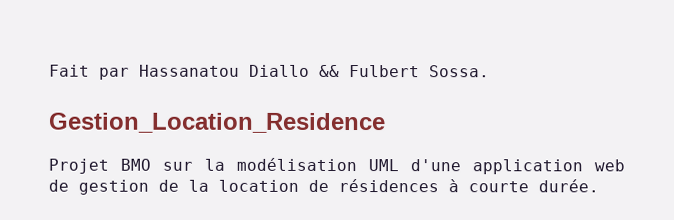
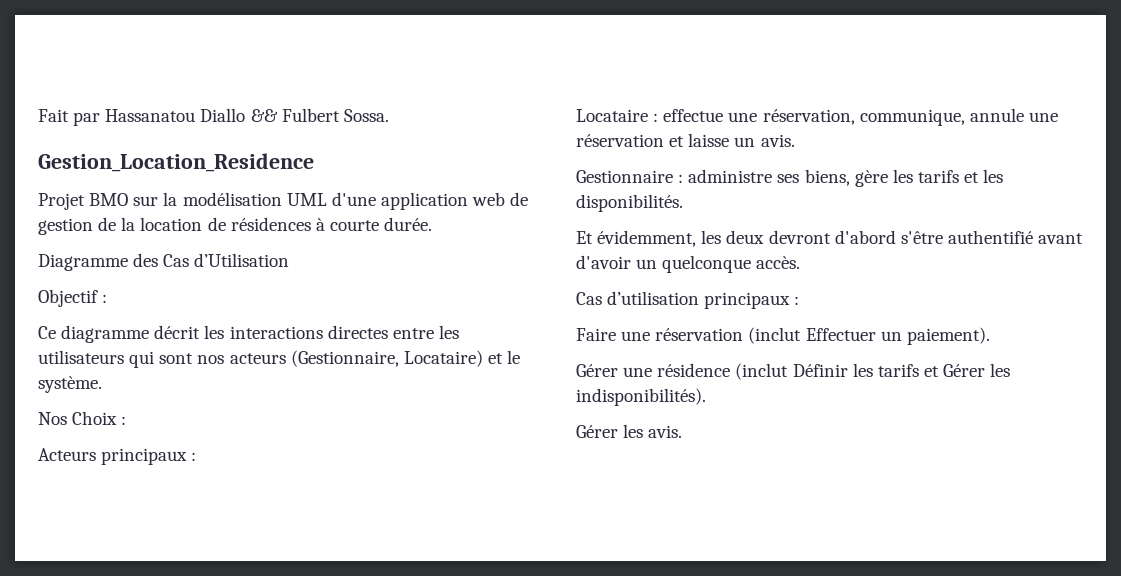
+ Diagramme des Cas d’Utilisation
+ Objectif :
+ Ce diagramme décrit les interactions directes entre les utilisateurs qui sont nos acteurs (Gestionnaire, Locataire) et le système.
+ Nos Choix :
+ Acteurs principaux :
+ Locataire : effectue une réservation, communique, annule une réservation et laisse un avis.
+ Gestionnaire : administre ses biens, gère les tarifs et les disponibilités.
+ Et évidemment, les deux devront d'abord s'être authentifié avant d'avoir un quelconque accès.
+ Cas d’utilisation principaux :
+ Faire une réservation (inclut Effectuer un paiement).
+ Gérer une résidence (inclut Définir les tarifs et Gérer les indisponibilités).
+ Gérer les avis.

